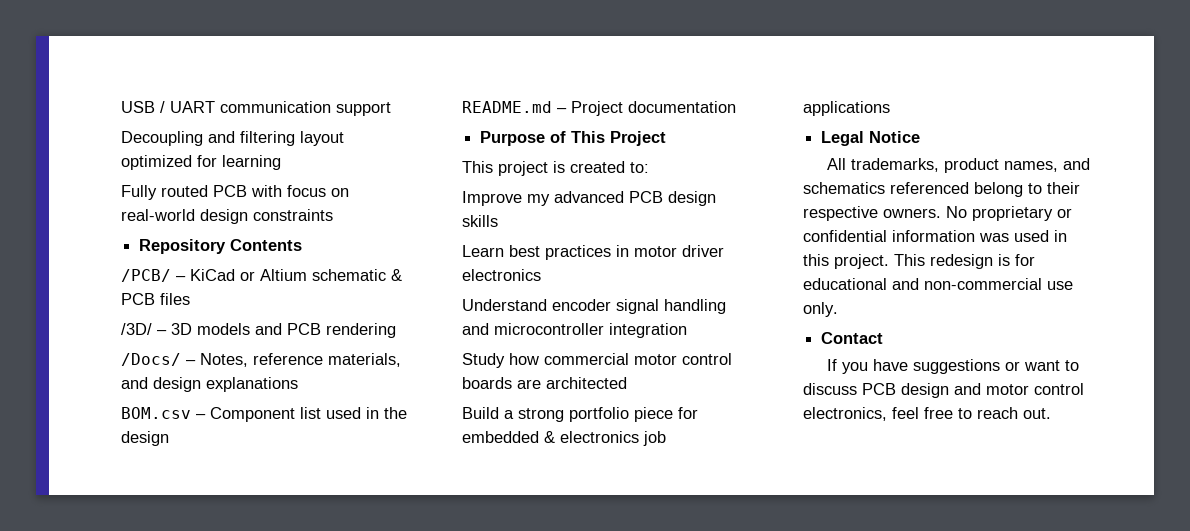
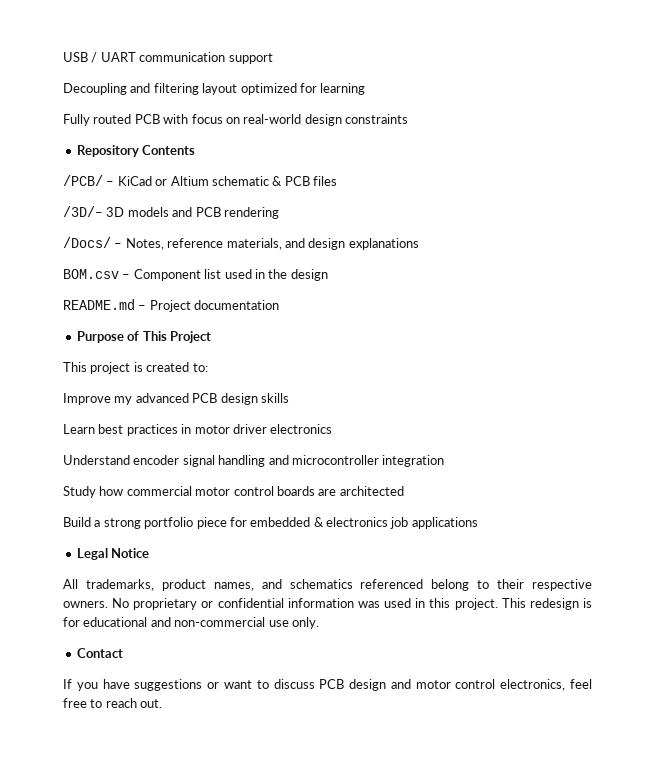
- /3D/ – 3D models and PCB rendering
+ /3D/– 3D models and PCB rendering

